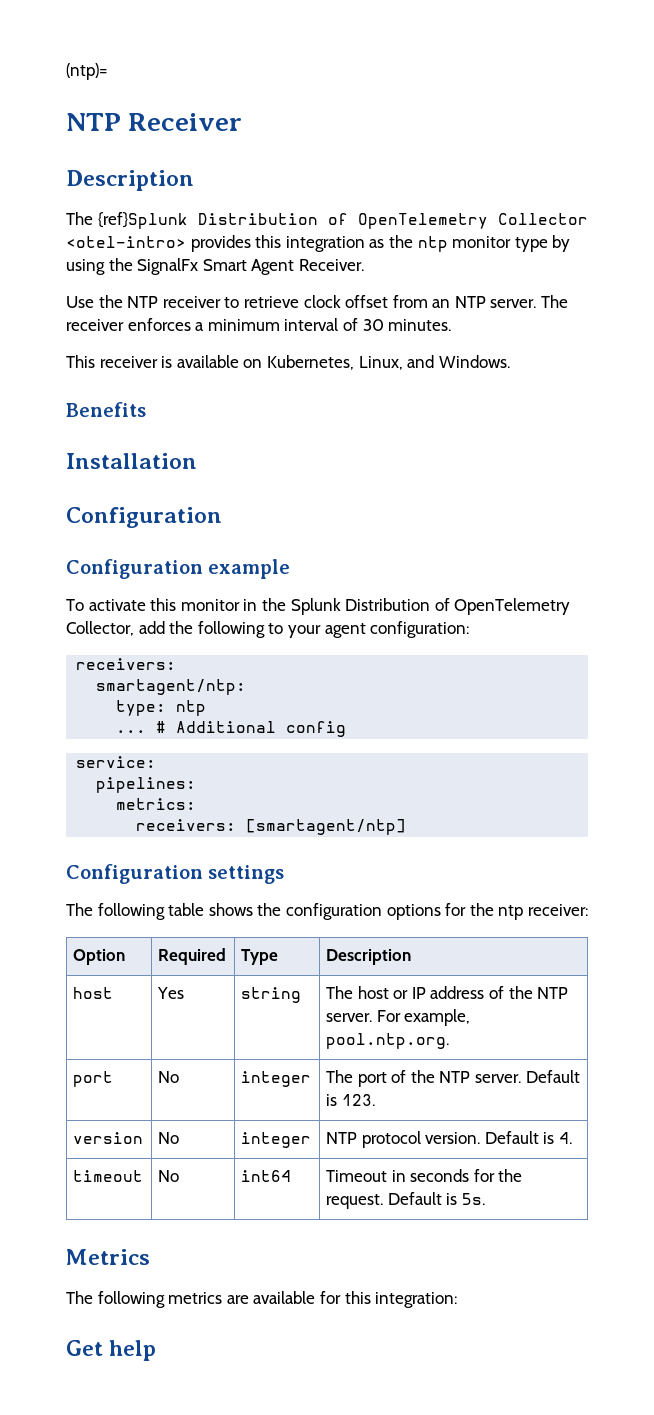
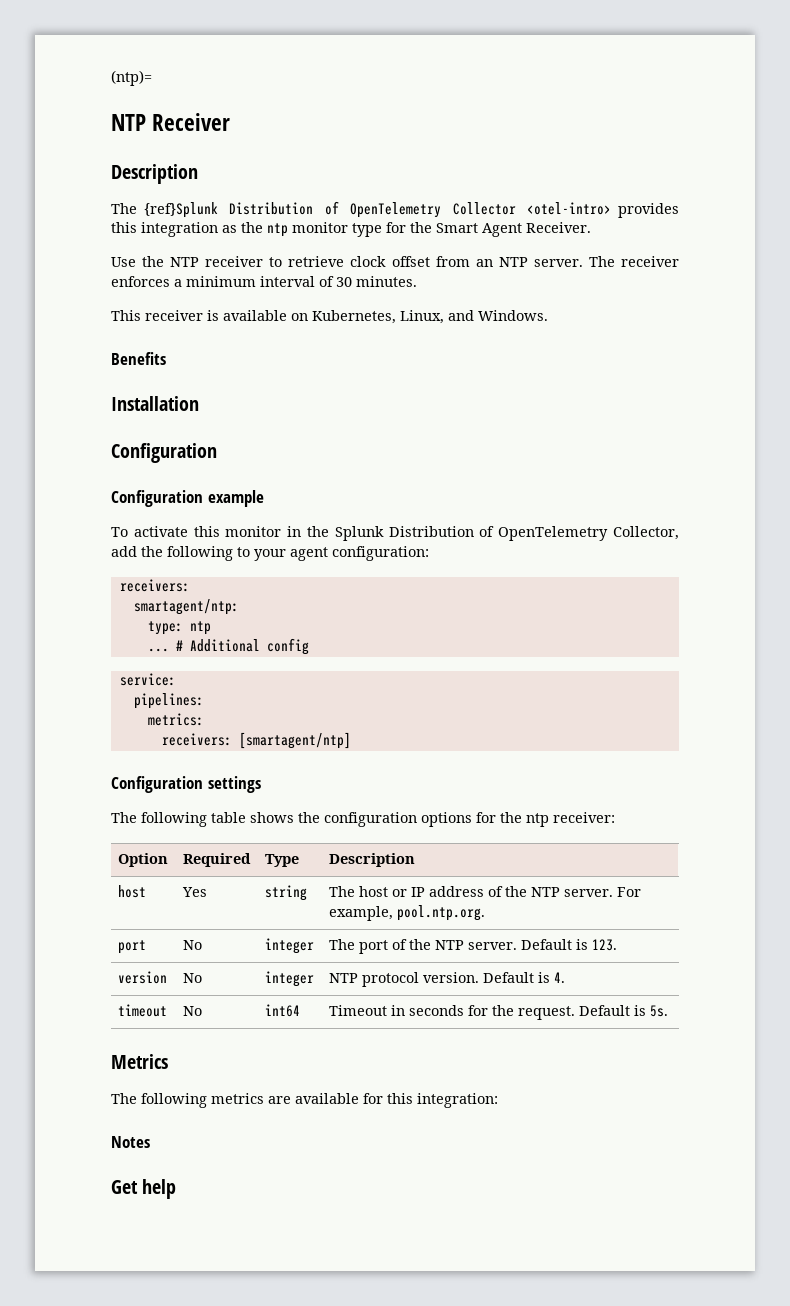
- The {ref}Splunk Distribution of OpenTelemetry Collector <otel-intro> provides this integration as the ntp monitor type by using the SignalFx Smart Agent Receiver.
+ The {ref}Splunk Distribution of OpenTelemetry Collector <otel-intro> provides this integration as the ntp monitor type for the Smart Agent Receiver.
+ Notes

